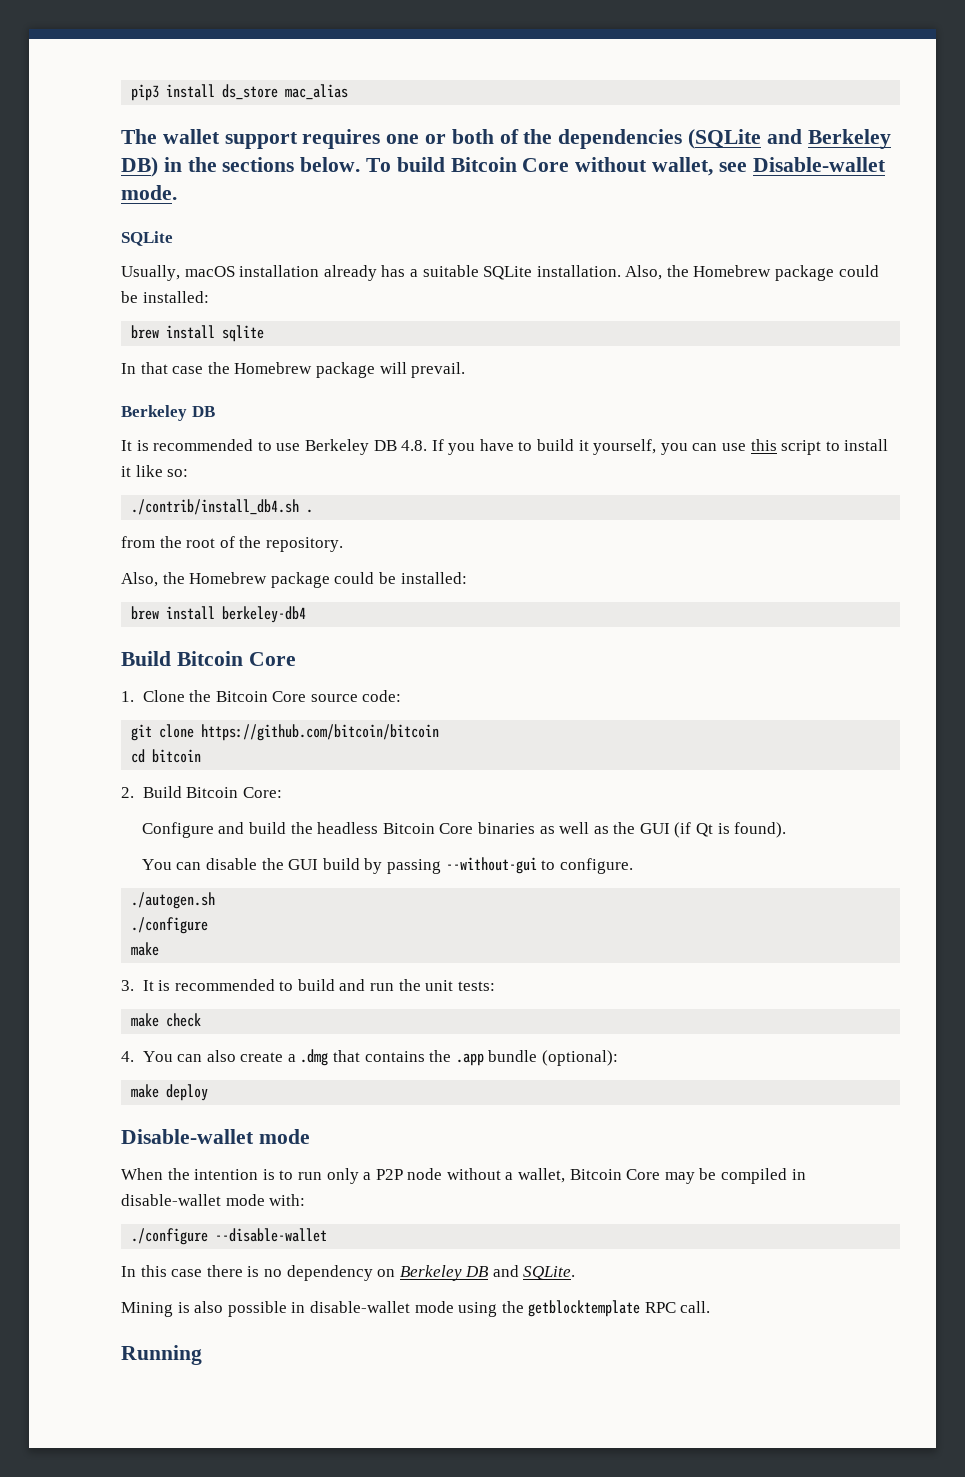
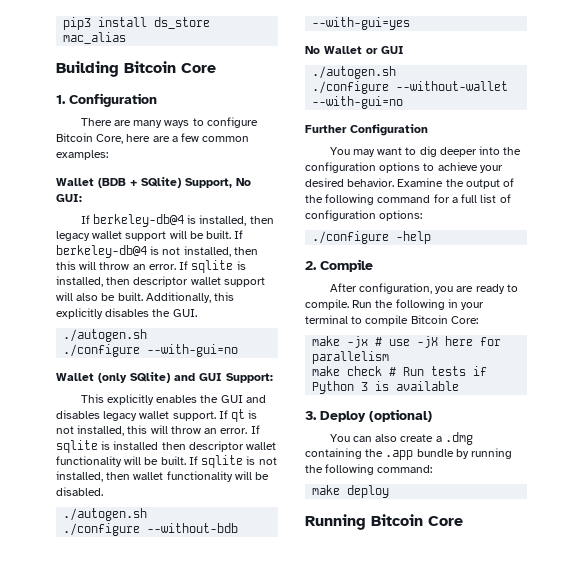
- The wallet support requires one or both of the dependencies (SQLite and Berkeley DB) in the sections below. To build Bitcoin Core without wallet, see Disable-wallet mode.
- SQLite
- Usually, macOS installation already has a suitable SQLite installation. Also, the Homebrew package could be installed:
- brew install sqlite
- In that case the Homebrew package will prevail.
- Berkeley DB
- It is recommended to use Berkeley DB 4.8. If you have to build it yourself, you can use this script to install it like so:
- ./contrib/install_db4.sh .
- from the root of the repository.
- Also, the Homebrew package could be installed:
- brew install berkeley-db4
- Build Bitcoin Core
- 1. Clone the Bitcoin Core source code:
- git clone https://github.com/bitcoin/bitcoin
- cd bitcoin
- 2. Build Bitcoin Core:
- Configure and build the headless Bitcoin Core binaries as well as the GUI (if Qt is found).
- You can disable the GUI build by passing --without-gui to configure.
+ Building Bitcoin Core
+ 1. Configuration
+ There are many ways to configure Bitcoin Core, here are a few common examples:
+ Wallet (BDB + SQlite) Support, No GUI:
+ If berkeley-db@4 is installed, then legacy wallet support will be built. If berkeley-db@4 is not installed, then this will throw an error. If sqlite is installed, then descriptor wallet support will also be built. Additionally, this explicitly disables the GUI.
  ./autogen.sh
- ./configure
- make
- 3. It is recommended to build and run the unit tests:
- make check
- 4. You can also create a .dmg that contains the .app bundle (optional):
+ ./configure --with-gui=no
+ Wallet (only SQlite) and GUI Support:
+ This explicitly enables the GUI and disables legacy wallet support. If qt is not installed, this will throw an error. If sqlite is installed then descriptor wallet functionality will be built. If sqlite is not installed, then wallet functionality will be disabled.
+ ./autogen.sh
+ ./configure --without-bdb --with-gui=yes
+ No Wallet or GUI
+ ./autogen.sh
+ ./configure --without-wallet --with-gui=no
+ Further Configuration
+ You may want to dig deeper into the configuration options to achieve your desired behavior. Examine the output of the following command for a full list of configuration options:
+ ./configure -help
+ 2. Compile
+ After configuration, you are ready to compile. Run the following in your terminal to compile Bitcoin Core:
+ make -jx # use -jX here for parallelism
+ make check # Run tests if Python 3 is available
+ 3. Deploy (optional)
+ You can also create a .dmg containing the .app bundle by running the following command:
  make deploy
- Disable-wallet mode
- When the intention is to run only a P2P node without a wallet, Bitcoin Core may be compiled in disable-wallet mode with:
- ./configure --disable-wallet
- In this case there is no dependency on Berkeley DB and SQLite.
- Mining is also possible in disable-wallet mode using the getblocktemplate RPC call.
- Running
+ Running Bitcoin Core

